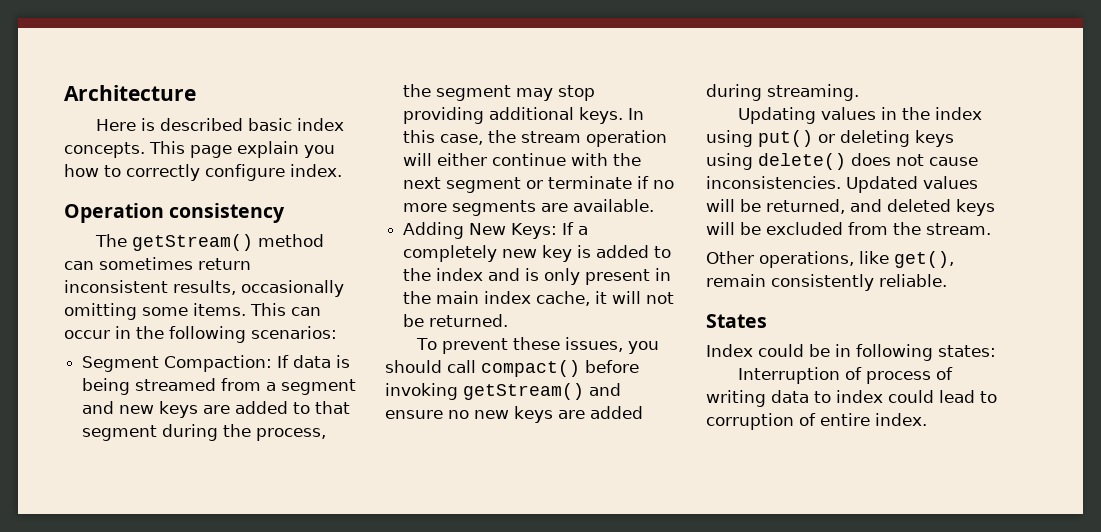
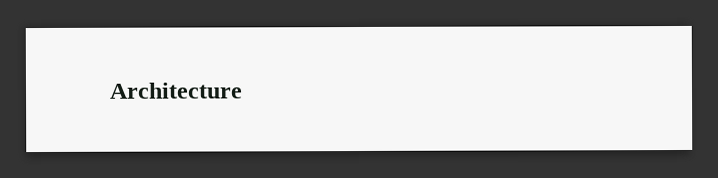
- Here is described basic index concepts. This page explain you how to correctly configure index.
- Operation consistency
- The getStream() method can sometimes return inconsistent results, occasionally omitting some items. This can occur in the following scenarios:
- Segment Compaction: If data is being streamed from a segment and new keys are added to that segment during the process, the segment may stop providing additional keys. In this case, the stream operation will either continue with the next segment or terminate if no more segments are available.
- Adding New Keys: If a completely new key is added to the index and is only present in the main index cache, it will not be returned.
- To prevent these issues, you should call compact() before invoking getStream() and ensure no new keys are added during streaming.
- Updating values in the index using put() or deleting keys using delete() does not cause inconsistencies. Updated values will be returned, and deleted keys will be excluded from the stream.
- Other operations, like get(), remain consistently reliable.
- States
- Index could be in following states:
- Interruption of process of writing data to index could lead to corruption of entire index.

